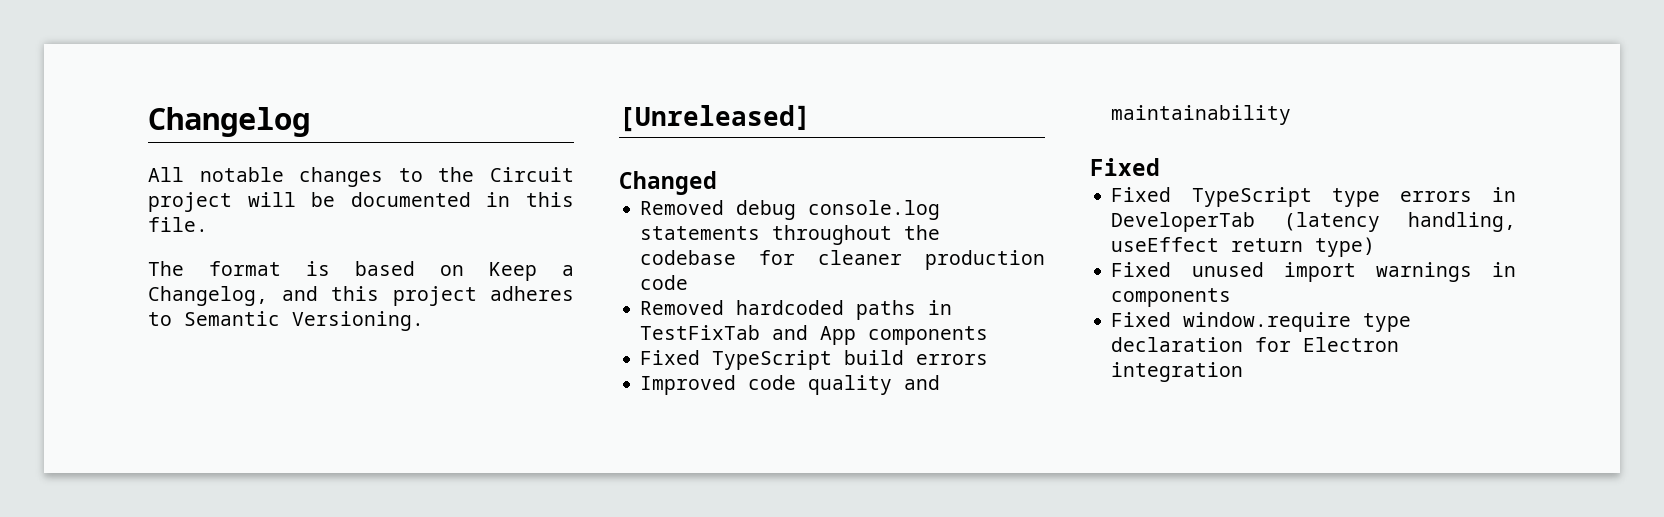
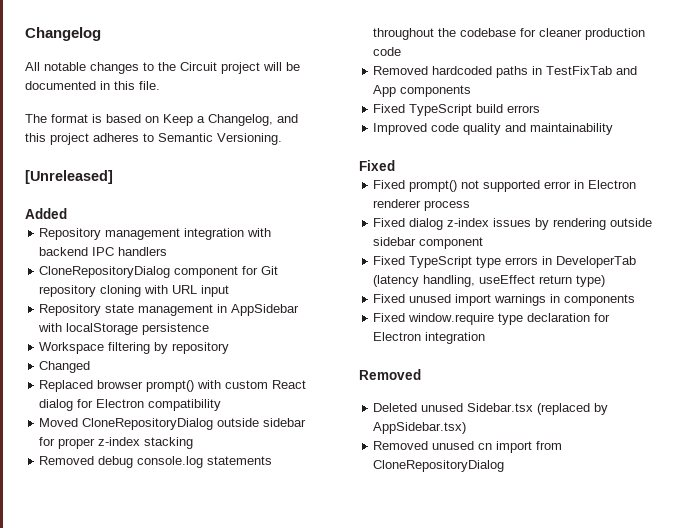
+ Added
+ Repository management integration with backend IPC handlers
+ CloneRepositoryDialog component for Git repository cloning with URL input
+ Repository state management in AppSidebar with localStorage persistence
+ Workspace filtering by repository
  Changed
+ Replaced browser prompt() with custom React dialog for Electron compatibility
+ Moved CloneRepositoryDialog outside sidebar for proper z-index stacking
+ Fixed prompt() not supported error in Electron renderer process
+ Fixed dialog z-index issues by rendering outside sidebar component
  Fixed window.require type declaration for Electron integration
+ Removed
+ Deleted unused Sidebar.tsx (replaced by AppSidebar.tsx)
+ Removed unused cn import from CloneRepositoryDialog

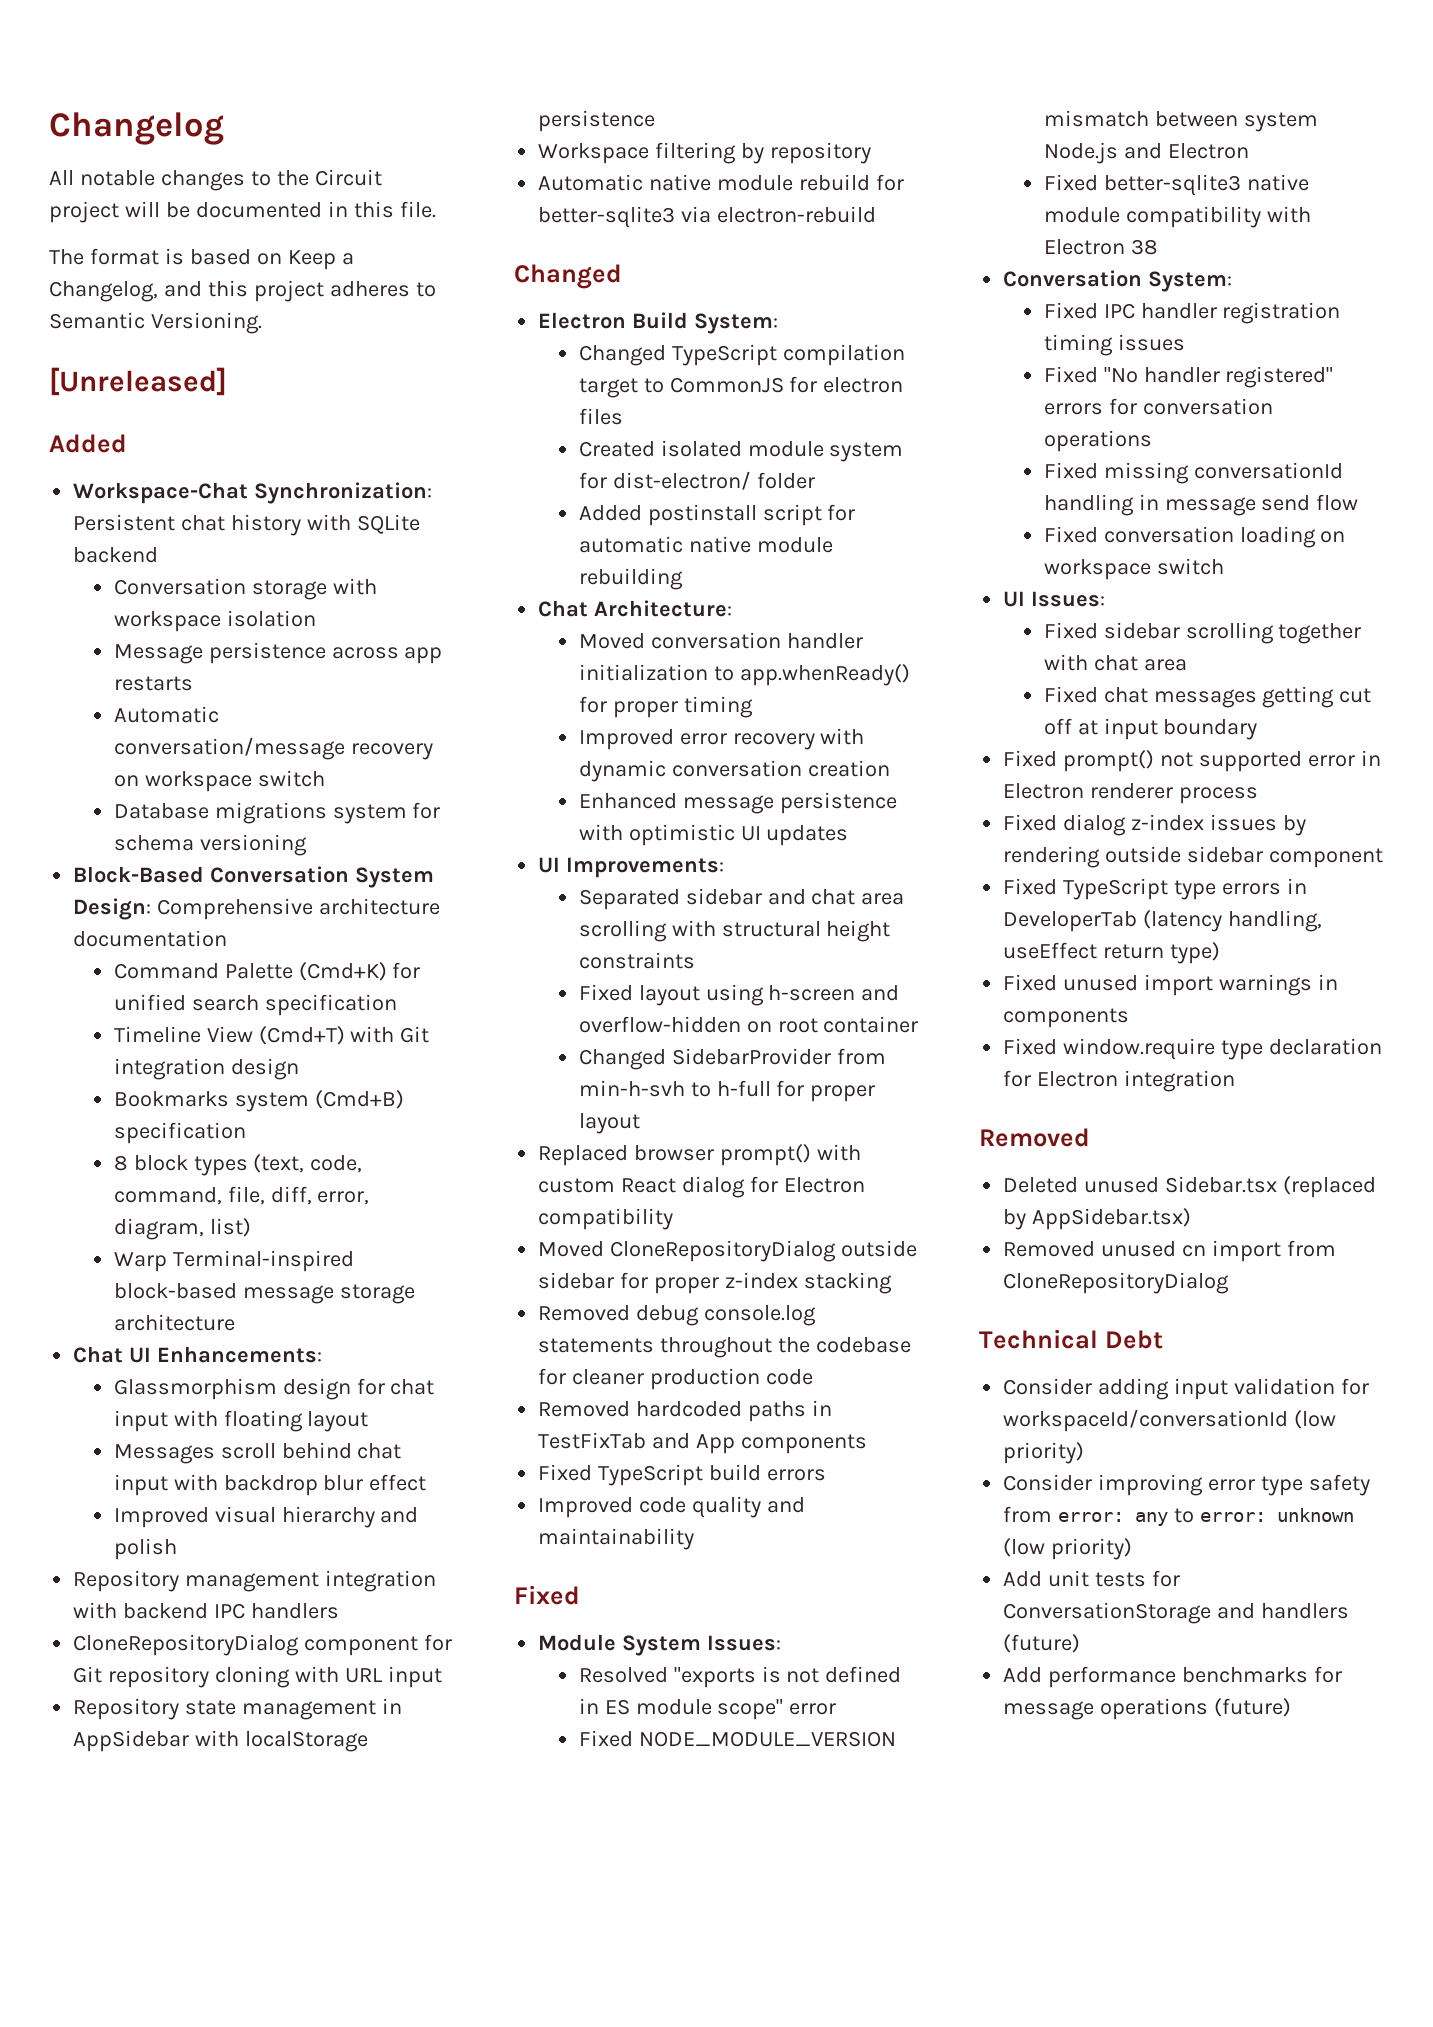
+ Workspace-Chat Synchronization: Persistent chat history with SQLite backend
+ Conversation storage with workspace isolation
+ Message persistence across app restarts
+ Automatic conversation/message recovery on workspace switch
+ Database migrations system for schema versioning
+ Block-Based Conversation System Design: Comprehensive architecture documentation
+ Command Palette (Cmd+K) for unified search specification
+ Timeline View (Cmd+T) with Git integration design
+ Bookmarks system (Cmd+B) specification
+ 8 block types (text, code, command, file, diff, error, diagram, list)
+ Warp Terminal-inspired block-based message storage architecture
+ Chat UI Enhancements:
+ Glassmorphism design for chat input with floating layout
+ Messages scroll behind chat input with backdrop blur effect
+ Improved visual hierarchy and polish
+ Automatic native module rebuild for better-sqlite3 via electron-rebuild
  Changed
+ Electron Build System:
+ Changed TypeScript compilation target to CommonJS for electron files
+ Created isolated module system for dist-electron/ folder
+ Added postinstall script for automatic native module rebuilding
+ Chat Architecture:
+ Moved conversation handler initialization to app.whenReady() for proper timing
+ Improved error recovery with dynamic conversation creation
+ Enhanced message persistence with optimistic UI updates
+ UI Improvements:
+ Separated sidebar and chat area scrolling with structural height constraints
+ Fixed layout using h-screen and overflow-hidden on root container
+ Changed SidebarProvider from min-h-svh to h-full for proper layout
+ Module System Issues:
+ Resolved "exports is not defined in ES module scope" error
+ Fixed NODE_MODULE_VERSION mismatch between system Node.js and Electron
+ Fixed better-sqlite3 native module compatibility with Electron 38
+ Conversation System:
+ Fixed IPC handler registration timing issues
+ Fixed "No handler registered" errors for conversation operations
+ Fixed missing conversationId handling in message send flow
+ Fixed conversation loading on workspace switch
+ UI Issues:
+ Fixed sidebar scrolling together with chat area
+ Fixed chat messages getting cut off at input boundary
+ Technical Debt
+ Consider adding input validation for workspaceId/conversationId (low priority)
+ Consider improving error type safety from error: any to error: unknown (low priority)
+ Add unit tests for ConversationStorage and handlers (future)
+ Add performance benchmarks for message operations (future)

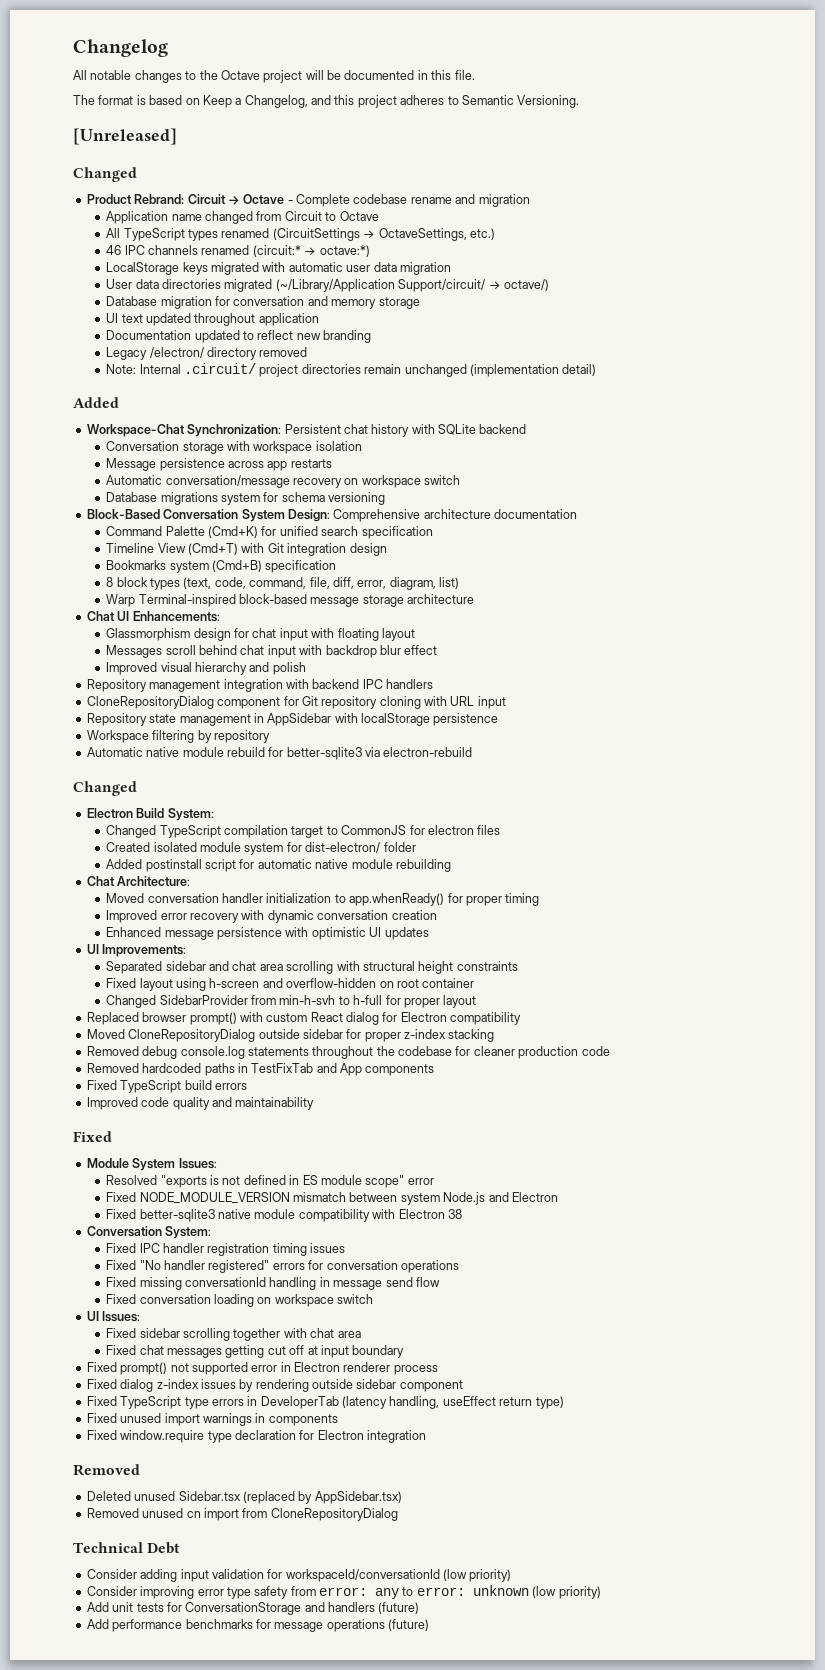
- All notable changes to the Circuit project will be documented in this file.
+ All notable changes to the Octave project will be documented in this file.
  [Unreleased]
+ Changed
+ Product Rebrand: Circuit → Octave - Complete codebase rename and migration
+ Application name changed from Circuit to Octave
+ All TypeScript types renamed (CircuitSettings → OctaveSettings, etc.)
+ 46 IPC channels renamed (circuit:* → octave:*)
+ LocalStorage keys migrated with automatic user data migration
+ User data directories migrated (~/Library/Application Support/circuit/ → octave/)
+ Database migration for conversation and memory storage
+ UI text updated throughout application
+ Documentation updated to reflect new branding
+ Legacy /electron/ directory removed
+ Note: Internal .circuit/ project directories remain unchanged (implementation detail)

